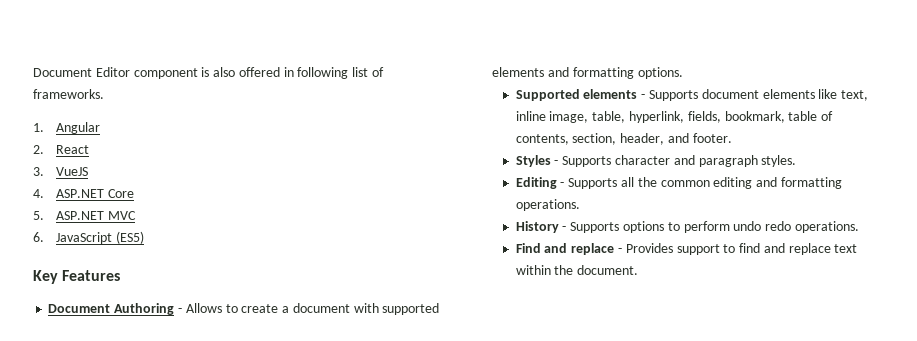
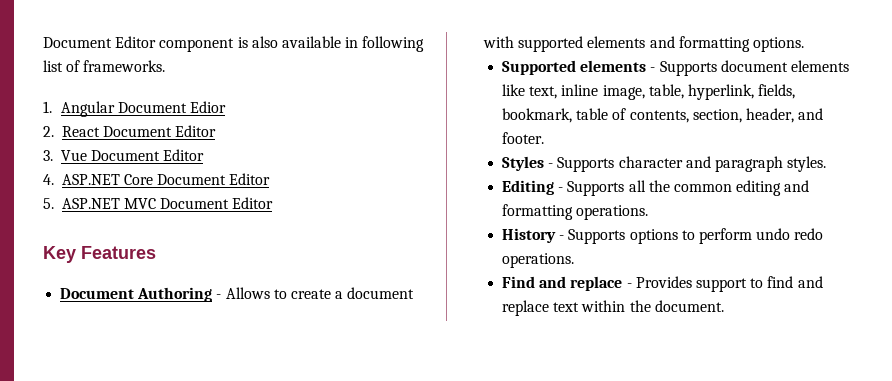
- Document Editor component is also offered in following list of frameworks.
+ Document Editor component is also available in following list of frameworks.
- 1. Angular
+ 1. Angular Document Edior
- 2. React
+ 2. React Document Editor
- 3. VueJS
+ 3. Vue Document Editor
- 4. ASP.NET Core
+ 4. ASP.NET Core Document Editor
- 5. ASP.NET MVC
- 6. JavaScript (ES5)
+ 5. ASP.NET MVC Document Editor

